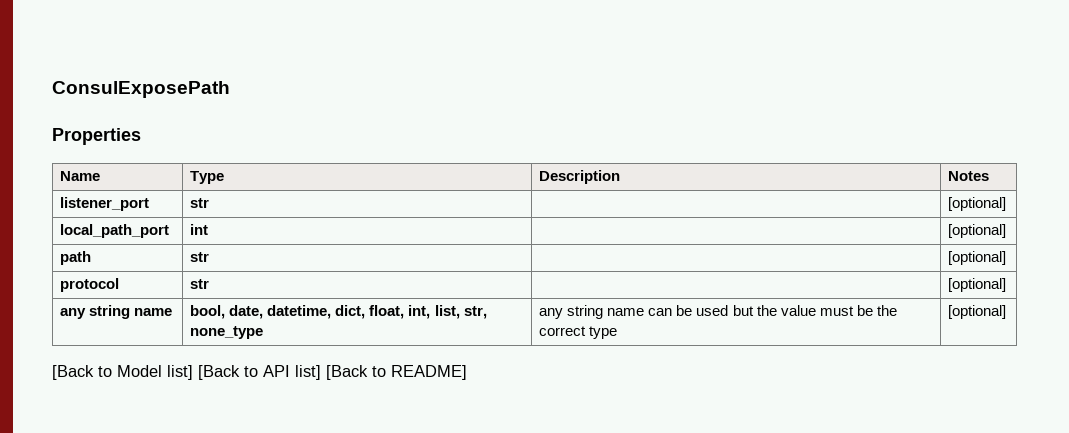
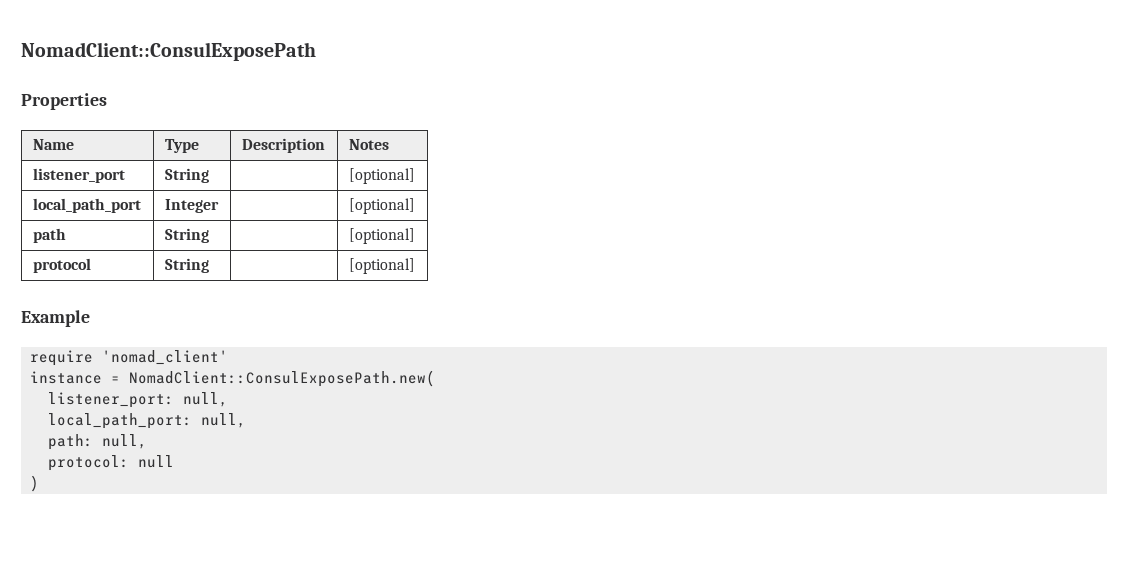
- ConsulExposePath
+ NomadClient::ConsulExposePath
- listener_port | str | | [optional]
+ listener_port | String | | [optional]
- local_path_port | int | | [optional]
+ local_path_port | Integer | | [optional]
- path | str | | [optional]
+ path | String | | [optional]
- protocol | str | | [optional]
- any string name | bool, date, datetime, dict, float, int, list, str, none_type | any string name can be used but the value must be the correct type | [optional]
- [Back to Model list] [Back to API list] [Back to README]
+ protocol | String | | [optional]
+ Example
+ require 'nomad_client'
+ instance = NomadClient::ConsulExposePath.new(
+ listener_port: null,
+ local_path_port: null,
+ path: null,
+ protocol: null
+ )

